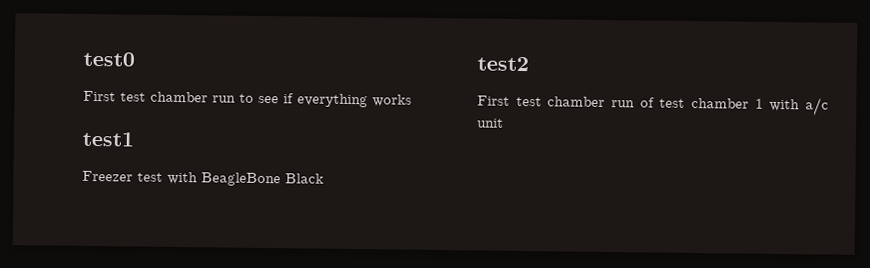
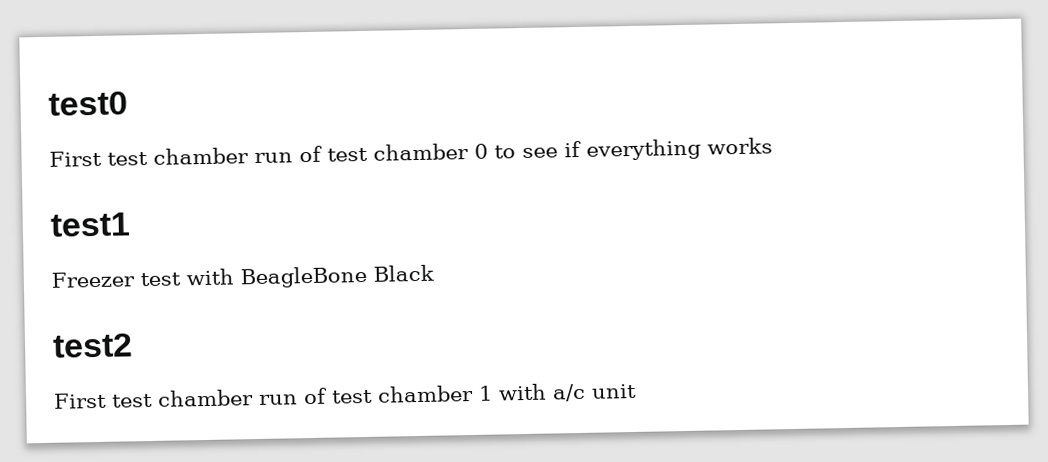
- First test chamber run to see if everything works
+ First test chamber run of test chamber 0 to see if everything works

